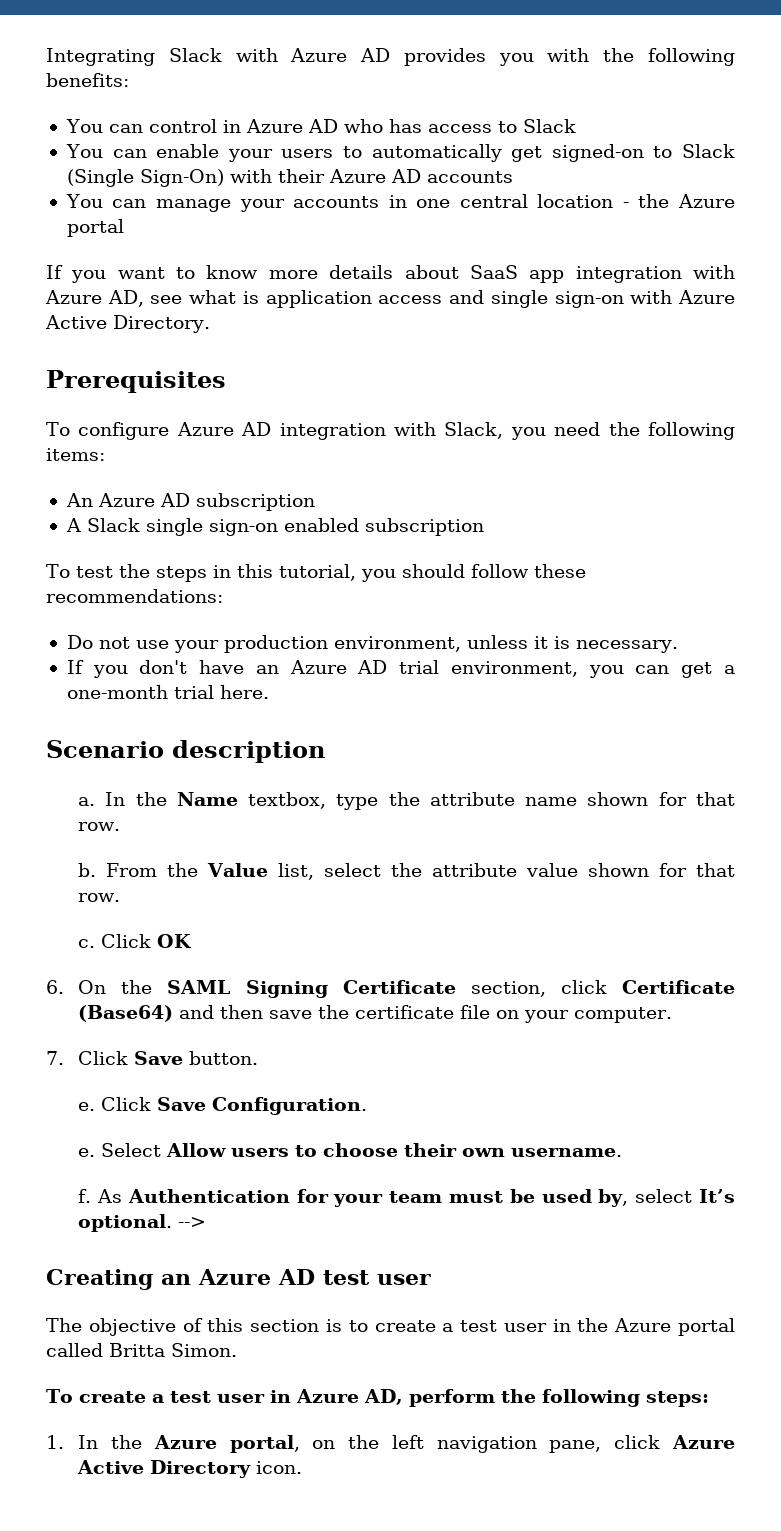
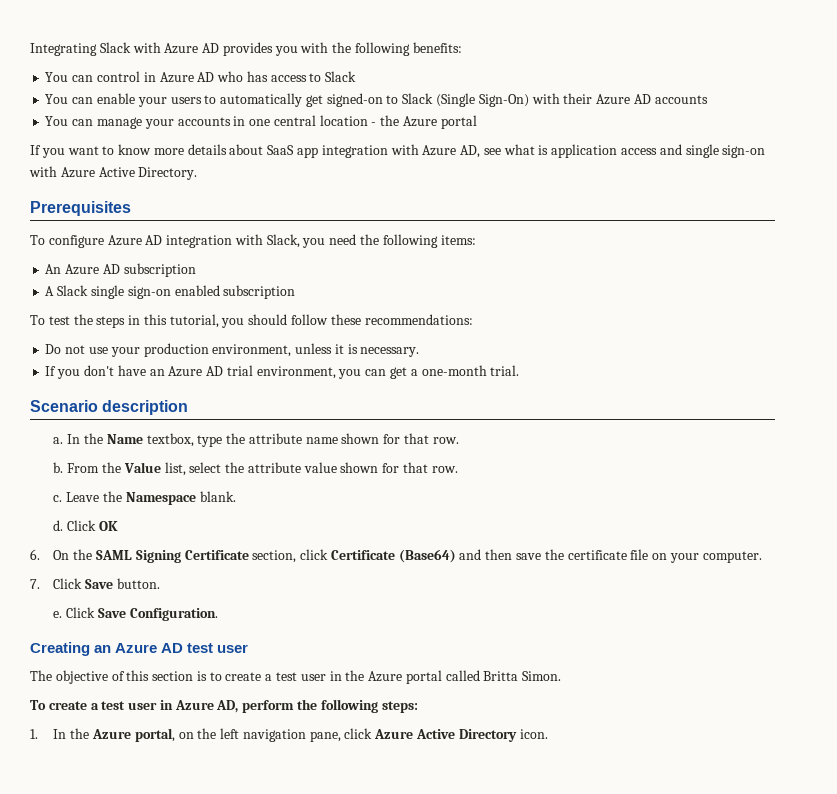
- If you don't have an Azure AD trial environment, you can get a one-month trial here.
+ If you don't have an Azure AD trial environment, you can get a one-month trial.
+ Leave the Namespace blank.
+ d.
- e. Select Allow users to choose their own username.
- f. As Authentication for your team must be used by, select It’s optional. -->

